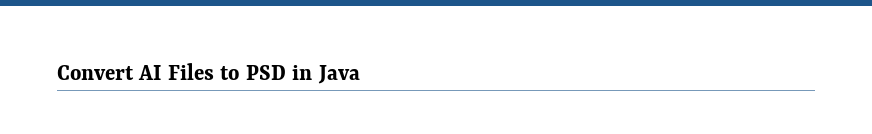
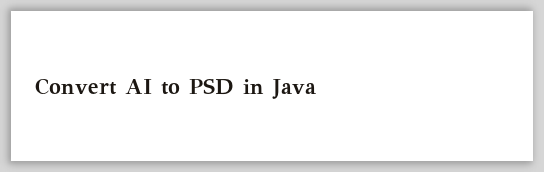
- Convert AI Files to PSD in Java
+ Convert AI to PSD in Java

